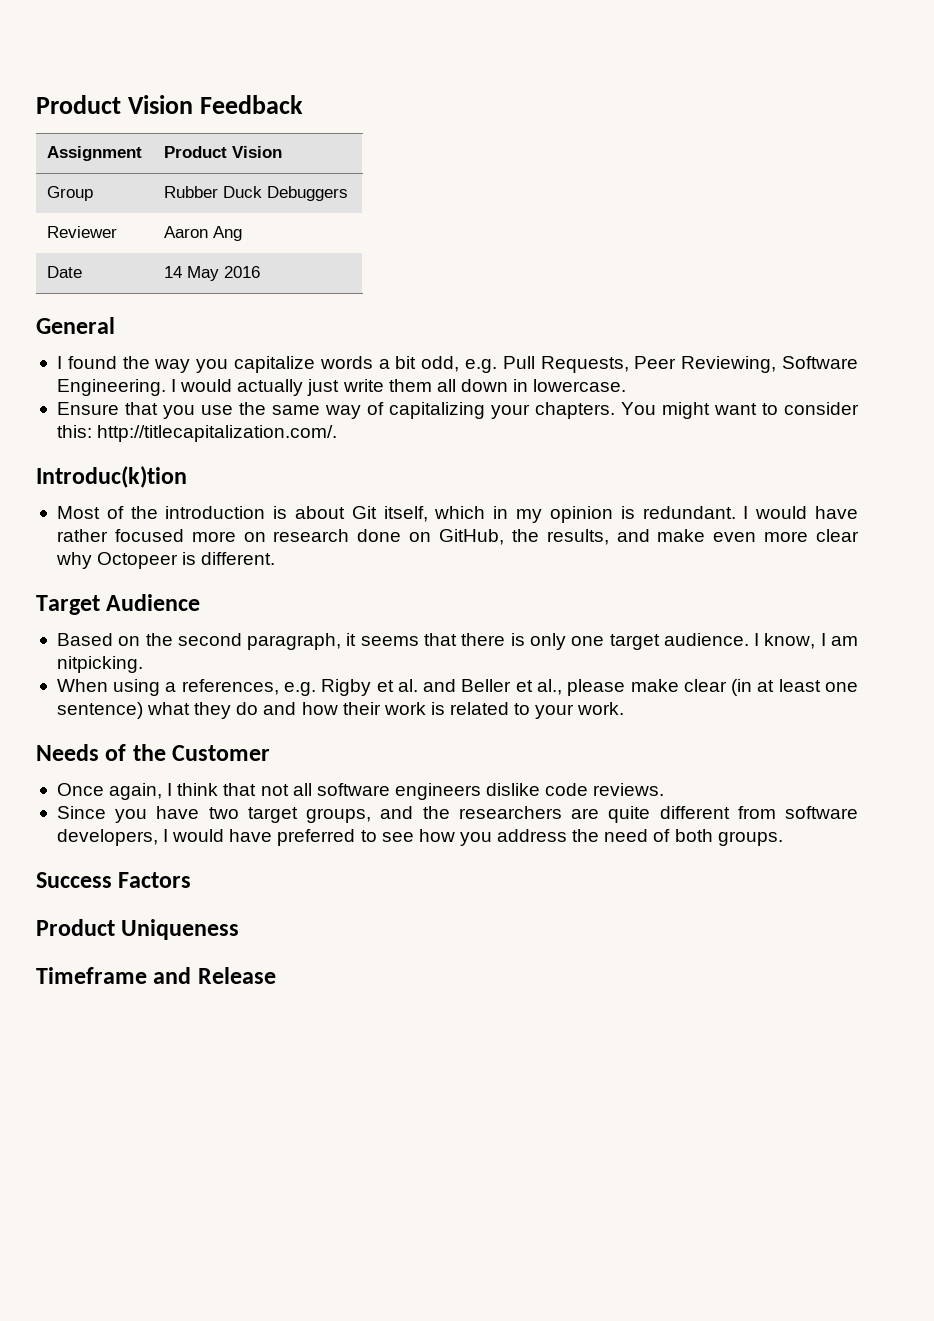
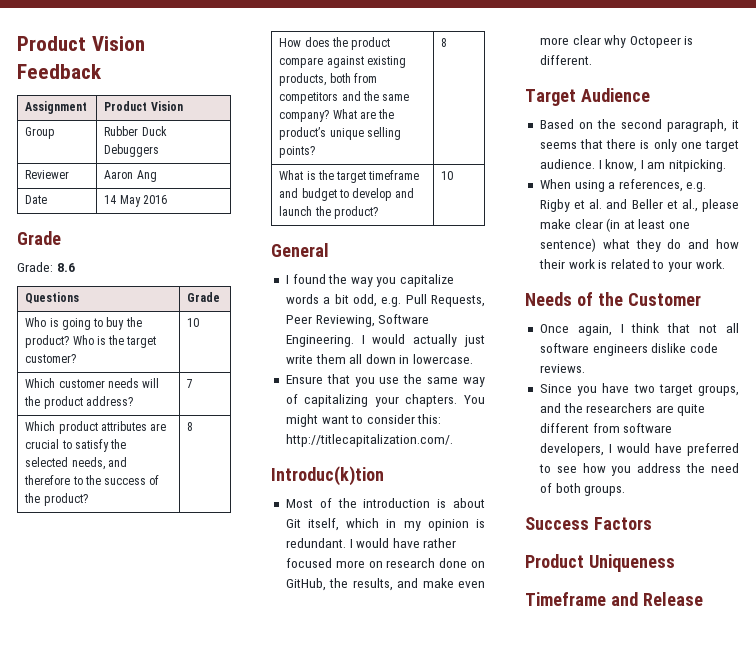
  Date | 14 May 2016
+ Grade
+ Grade: 8.6
+ Questions | Grade
+ Who is going to buy the product? Who is the target customer? | 10
+ Which customer needs will the product address? | 7
+ Which product attributes are crucial to satisfy the selected needs, and therefore to the success of the product? | 8
+ How does the product compare against existing products, both from competitors and the same company? What are the product’s unique selling points? | 8
+ What is the target timeframe and budget to develop and launch the product? | 10

